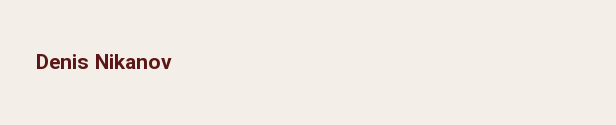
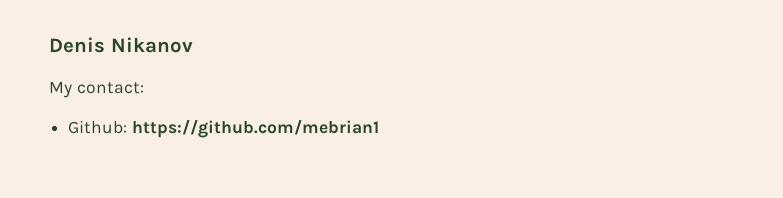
+ My contact:
+ Github: https://github.com/mebrian1

